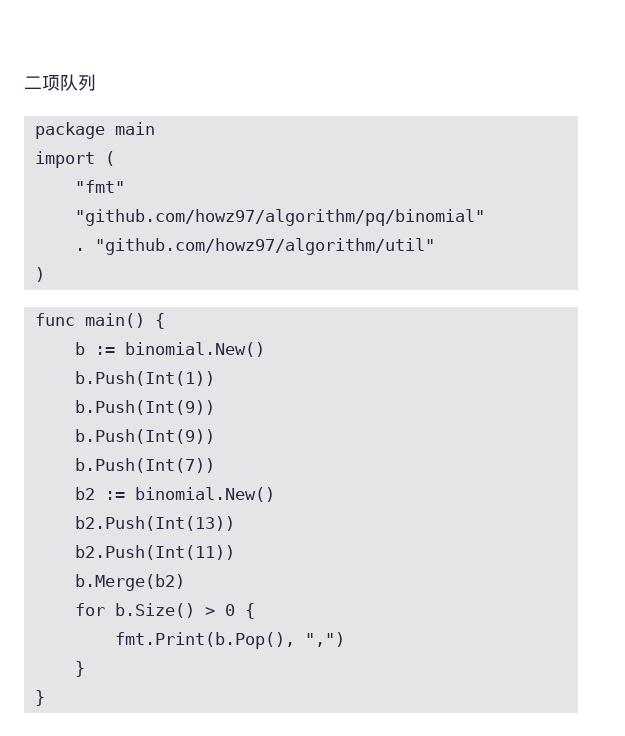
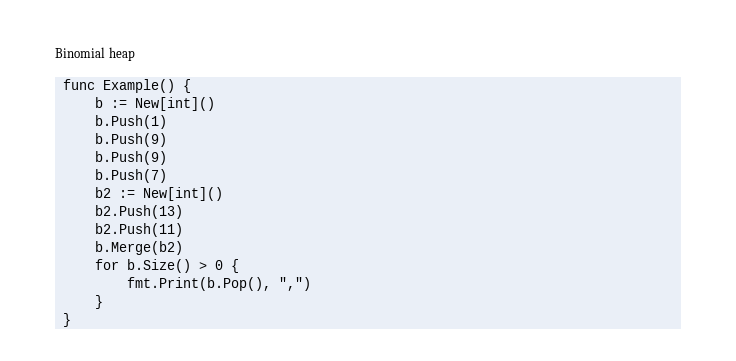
- 二项队列
- package main
- import (
- "fmt"
- "github.com/howz97/algorithm/pq/binomial"
- . "github.com/howz97/algorithm/util"
- )
+ Binomial heap
- func main() {
+ func Example() {
- b := binomial.New()
- b.Push(Int(1))
- b.Push(Int(9))
- b.Push(Int(9))
- b.Push(Int(7))
+ b := New[int]()
+ b.Push(1)
+ b.Push(9)
+ b.Push(9)
+ b.Push(7)
- b2 := binomial.New()
- b2.Push(Int(13))
- b2.Push(Int(11))
+ b2 := New[int]()
+ b2.Push(13)
+ b2.Push(11)

